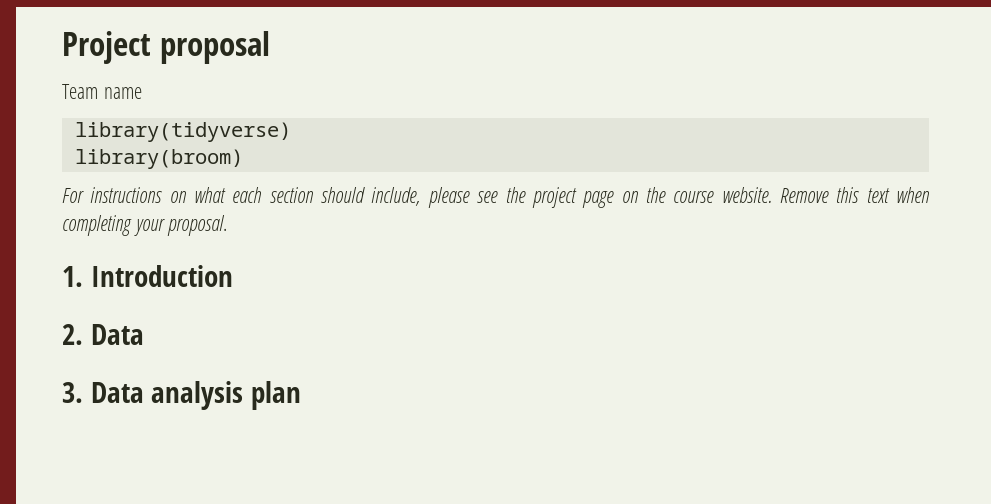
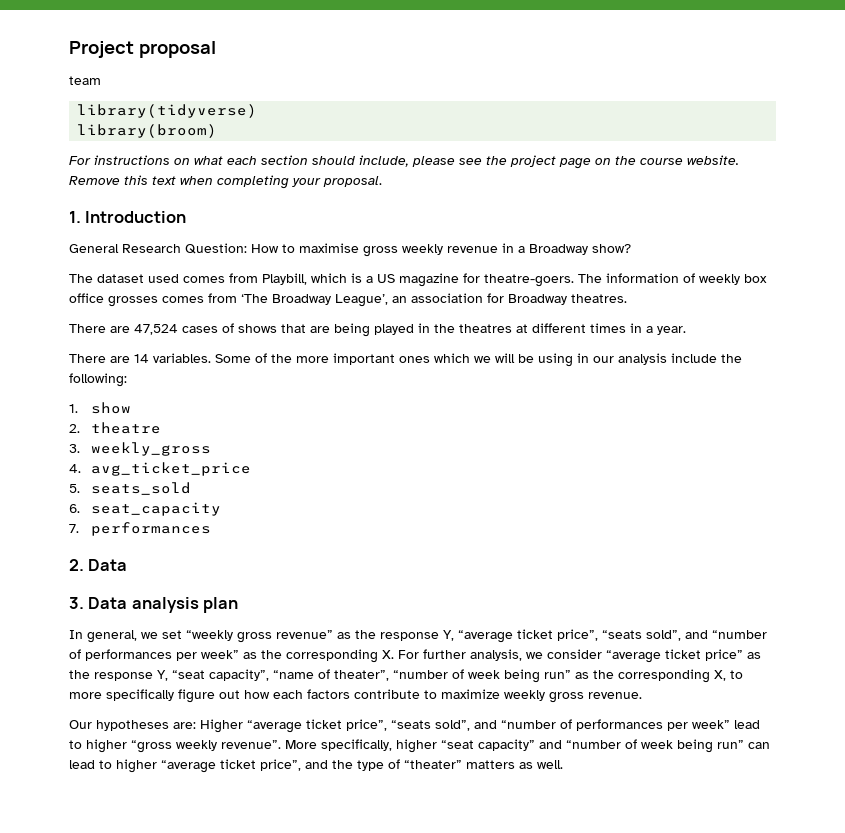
- Team name
+ team
+ General Research Question: How to maximise gross weekly revenue in a Broadway show?
+ The dataset used comes from Playbill, which is a US magazine for theatre-goers. The information of weekly box office grosses comes from ‘The Broadway League’, an association for Broadway theatres.
+ There are 47,524 cases of shows that are being played in the theatres at different times in a year.
+ There are 14 variables. Some of the more important ones which we will be using in our analysis include the following:
+ 1. show
+ 2. theatre
+ 3. weekly_gross
+ 4. avg_ticket_price
+ 5. seats_sold
+ 6. seat_capacity
+ 7. performances
+ In general, we set “weekly gross revenue” as the response Y, “average ticket price”, “seats sold”, and “number of performances per week” as the corresponding X. For further analysis, we consider “average ticket price” as the response Y, “seat capacity”, “name of theater”, “number of week being run” as the corresponding X, to more specifically figure out how each factors contribute to maximize weekly gross revenue.
+ Our hypotheses are: Higher “average ticket price”, “seats sold”, and “number of performances per week” lead to higher “gross weekly revenue”. More specifically, higher “seat capacity” and “number of week being run” can lead to higher “average ticket price”, and the type of “theater” matters as well.

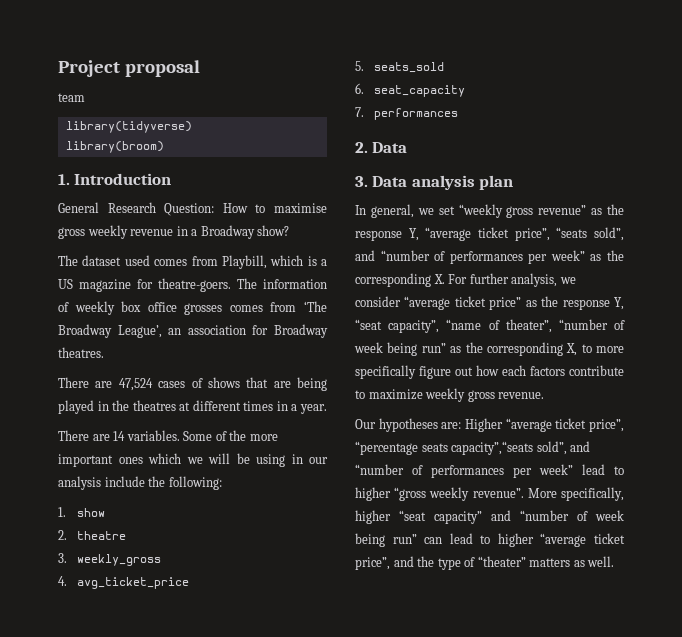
- For instructions on what each section should include, please see the project page on the course website. Remove this text when completing your proposal.
- Our hypotheses are: Higher “average ticket price”, “seats sold”, and “number of performances per week” lead to higher “gross weekly revenue”.
+ Our hypotheses are: Higher “average ticket price”, “percentage seats capacity”,“seats sold”, and “number of performances per week” lead to higher “gross weekly revenue”.

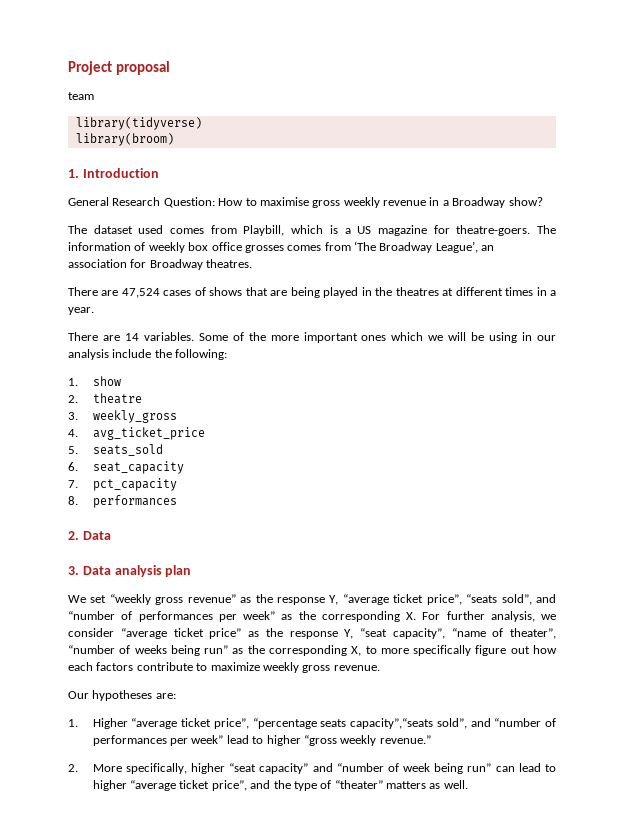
- 7. performances
+ 7. pct_capacity
+ 8. performances
- In general, we set “weekly gross revenue” as the response Y, “average ticket price”, “seats sold”, and “number of performances per week” as the corresponding X. For further analysis, we consider “average ticket price” as the response Y, “seat capacity”, “name of theater”, “number of week being run” as the corresponding X, to more specifically figure out how each factors contribute to maximize weekly gross revenue.
+ We set “weekly gross revenue” as the response Y, “average ticket price”, “seats sold”, and “number of performances per week” as the corresponding X. For further analysis, we consider “average ticket price” as the response Y, “seat capacity”, “name of theater”, “number of weeks being run” as the corresponding X, to more specifically figure out how each factors contribute to maximize weekly gross revenue.
- Our hypotheses are: Higher “average ticket price”, “percentage seats capacity”,“seats sold”, and “number of performances per week” lead to higher “gross weekly revenue”. More specifically, higher “seat capacity” and “number of week being run” can lead to higher “average ticket price”, and the type of “theater” matters as well.
+ Our hypotheses are:
+ 1. Higher “average ticket price”, “percentage seats capacity”,“seats sold”, and “number of performances per week” lead to higher “gross weekly revenue.”
+ 2. More specifically, higher “seat capacity” and “number of week being run” can lead to higher “average ticket price”, and the type of “theater” matters as well.

